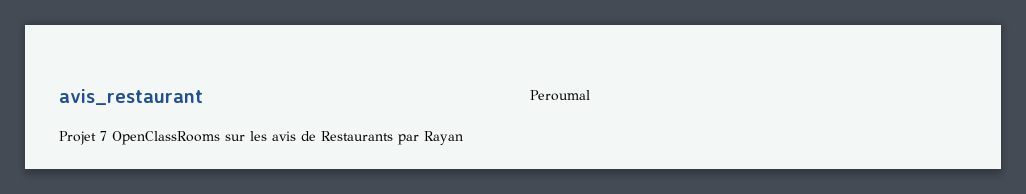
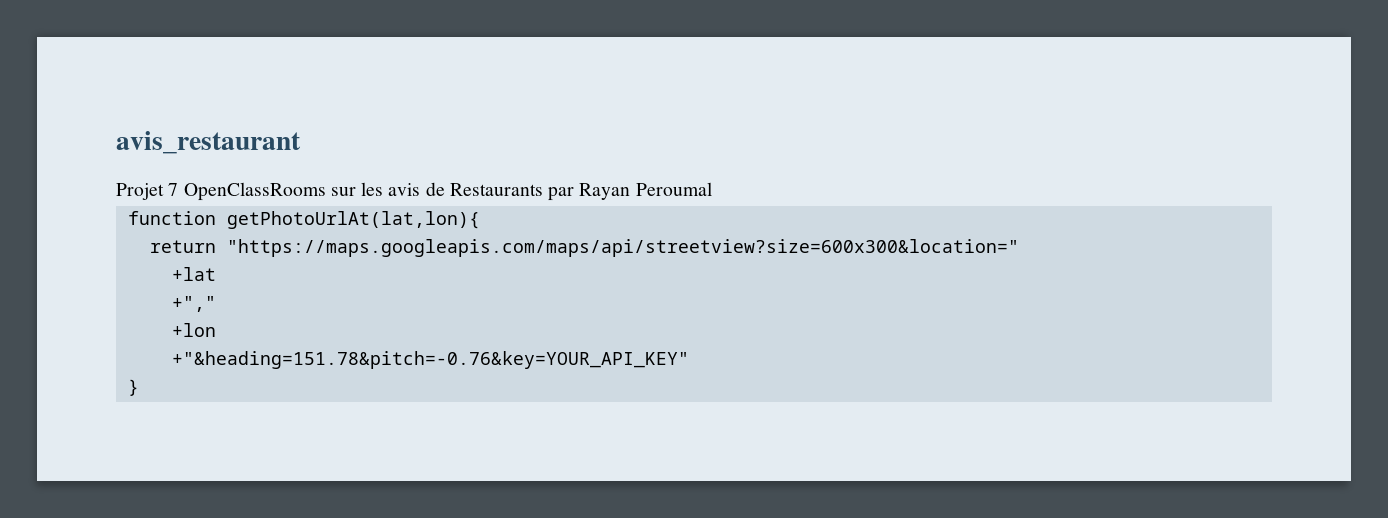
+ function getPhotoUrlAt(lat,lon){
+ return "https://maps.googleapis.com/maps/api/streetview?size=600x300&location="
+ +lat
+ +","
+ +lon
+ +"&heading=151.78&pitch=-0.76&key=YOUR_API_KEY"
+ }

